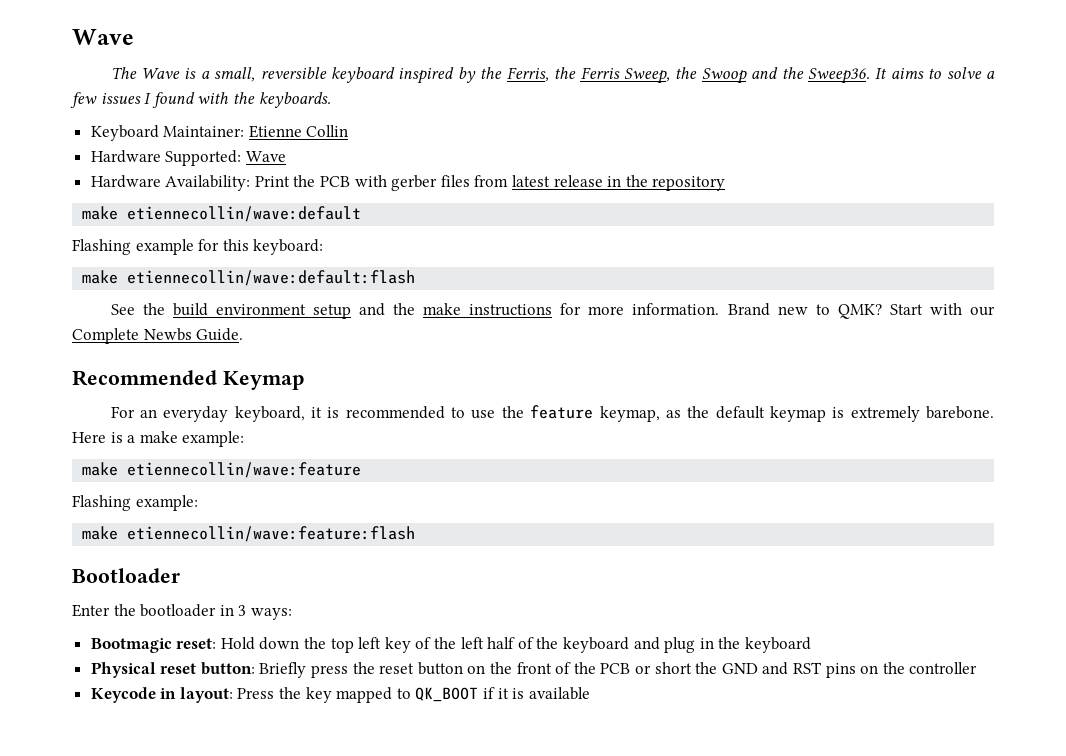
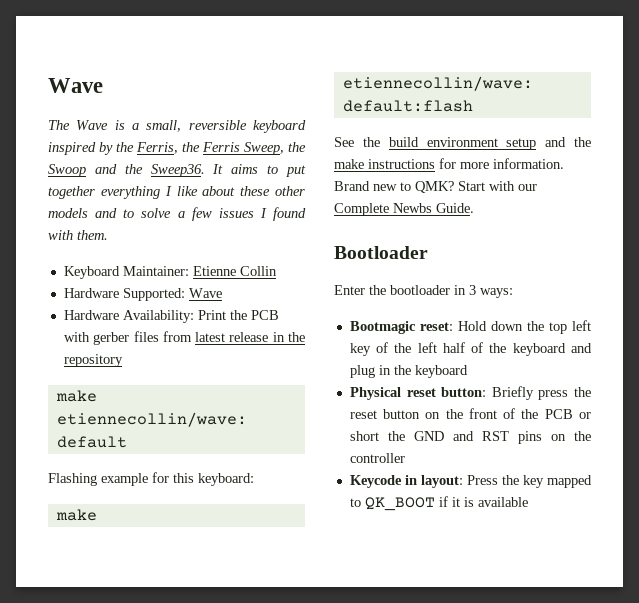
- It aims to solve a few issues I found with the keyboards.
+ It aims to put together everything I like about these other models and to solve a few issues I found with them.
- Recommended Keymap
- For an everyday keyboard, it is recommended to use the feature keymap, as the default keymap is extremely barebone. Here is a make example:
- make etiennecollin/wave:feature
- Flashing example:
- make etiennecollin/wave:feature:flash

